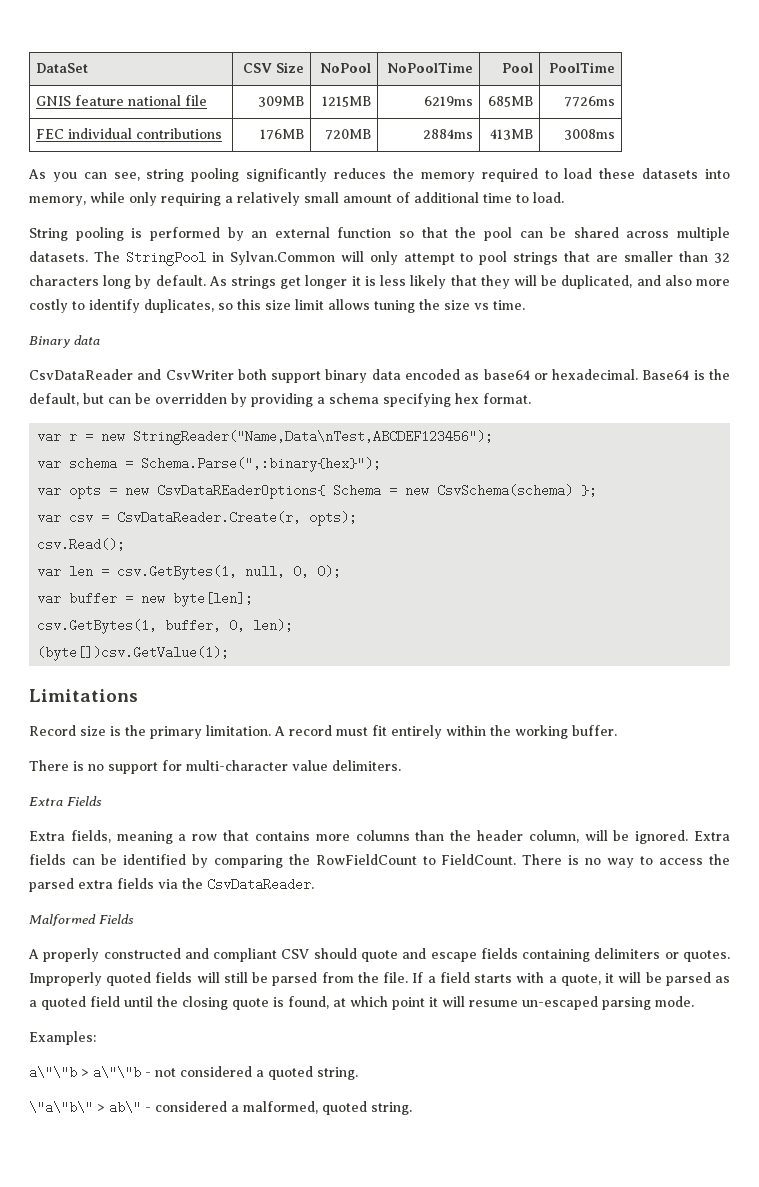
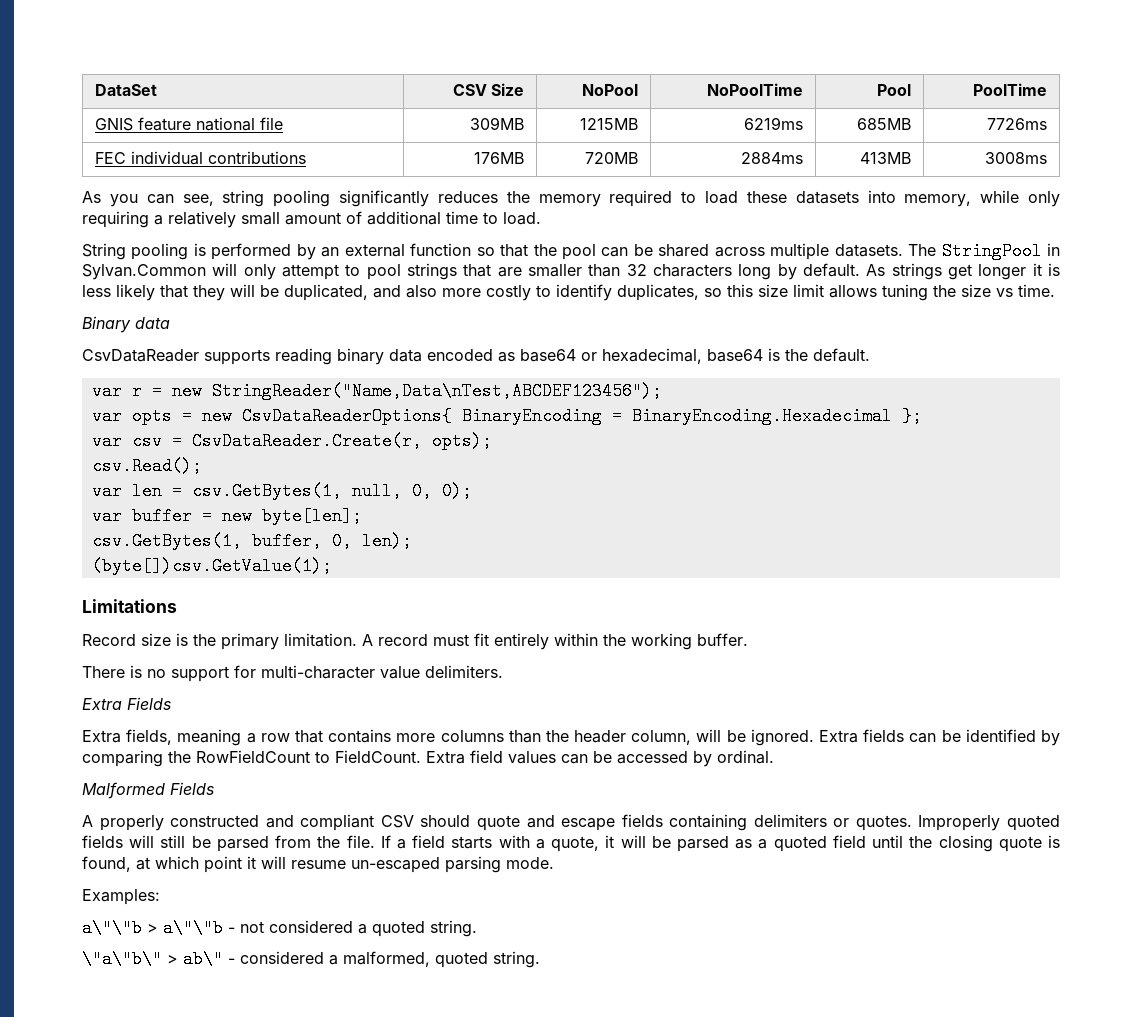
- CsvDataReader and CsvWriter both support binary data encoded as base64 or hexadecimal. Base64 is the default, but can be overridden by providing a schema specifying hex format.
+ CsvDataReader supports reading binary data encoded as base64 or hexadecimal, base64 is the default.
- var schema = Schema.Parse(",:binary{hex}");
- var opts = new CsvDataREaderOptions{ Schema = new CsvSchema(schema) };
+ var opts = new CsvDataReaderOptions{ BinaryEncoding = BinaryEncoding.Hexadecimal };
- There is no way to access the parsed extra fields via the CsvDataReader.
+ Extra field values can be accessed by ordinal.

